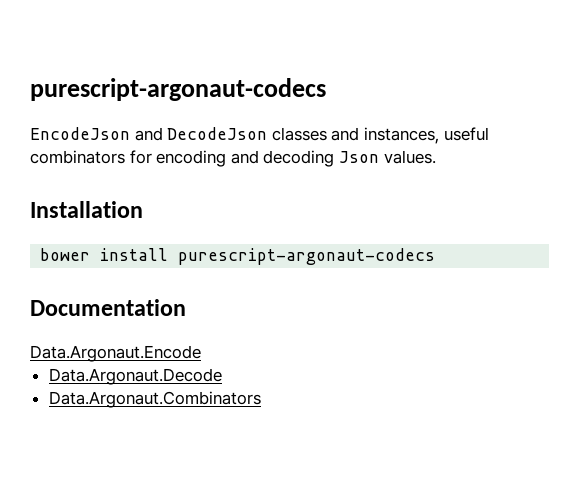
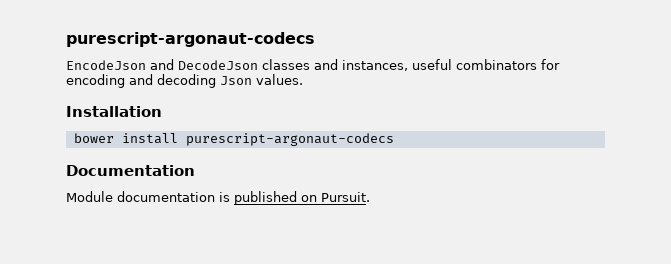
- Data.Argonaut.Encode
- Data.Argonaut.Decode
- Data.Argonaut.Combinators
+ Module documentation is published on Pursuit.

